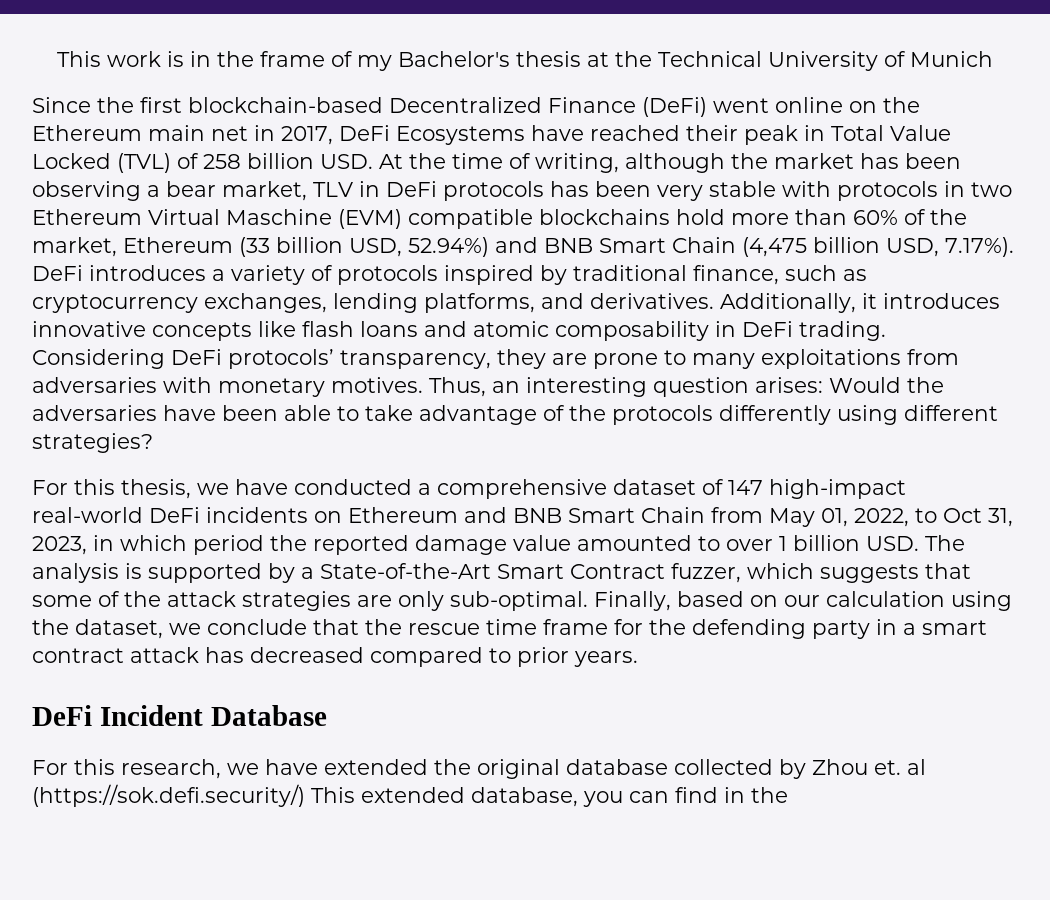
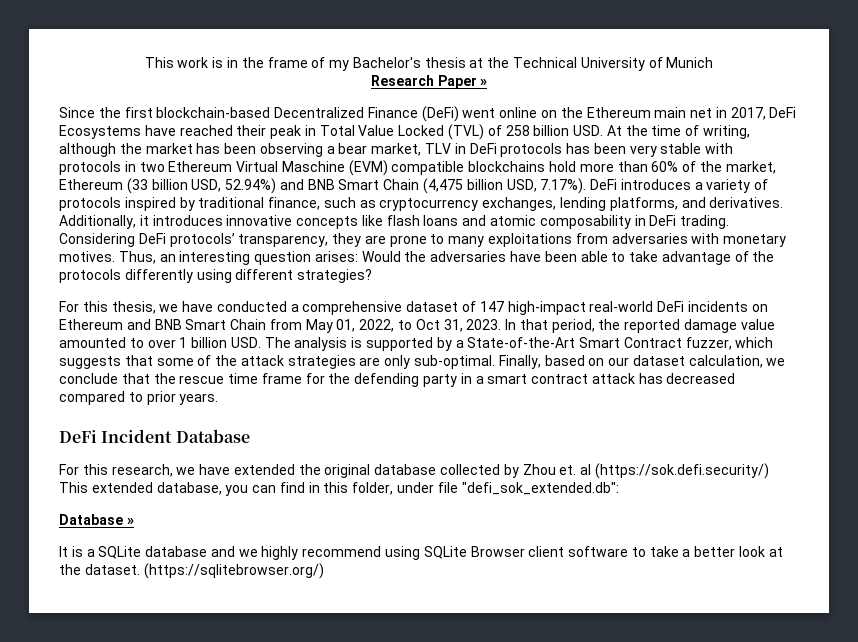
+ Research Paper »
- For this thesis, we have conducted a comprehensive dataset of 147 high-impact real-world DeFi incidents on Ethereum and BNB Smart Chain from May 01, 2022, to Oct 31, 2023, in which period the reported damage value amounted to over 1 billion USD. The analysis is supported by a State-of-the-Art Smart Contract fuzzer, which suggests that some of the attack strategies are only sub-optimal.
+ For this thesis, we have conducted a comprehensive dataset of 147 high-impact real-world DeFi incidents on Ethereum and BNB Smart Chain from May 01, 2022, to Oct 31, 2023. In that period, the reported damage value amounted to over 1 billion USD. The analysis is supported by a State-of-the-Art Smart Contract fuzzer, which suggests that some of the attack strategies are only sub-optimal.
- Finally, based on our calculation using the dataset, we conclude that the rescue time frame for the defending party in a smart contract attack has decreased compared to prior years.
+ Finally, based on our dataset calculation, we conclude that the rescue time frame for the defending party in a smart contract attack has decreased compared to prior years.
- For this research, we have extended the original database collected by Zhou et. al (https://sok.defi.security/) This extended database, you can find in the
+ For this research, we have extended the original database collected by Zhou et. al (https://sok.defi.security/) This extended database, you can find in this folder, under file "defi_sok_extended.db":
+ Database »
+ It is a SQLite database and we highly recommend using SQLite Browser client software to take a better look at the dataset. (https://sqlitebrowser.org/)

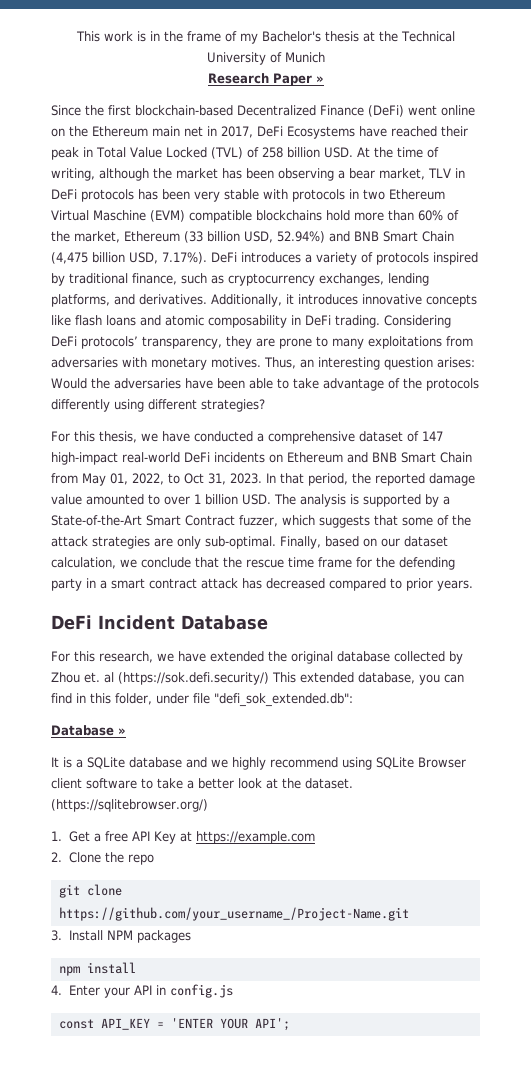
+ 1. Get a free API Key at https://example.com
+ 2. Clone the repo
+ git clone https://github.com/your_username_/Project-Name.git
+ 3. Install NPM packages
+ npm install
+ 4. Enter your API in config.js
+ const API_KEY = 'ENTER YOUR API';

